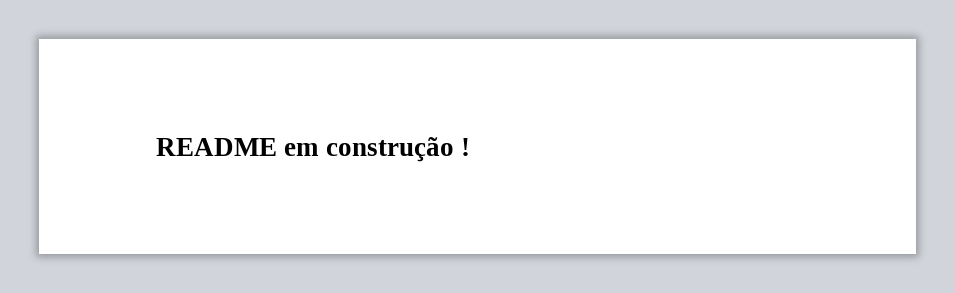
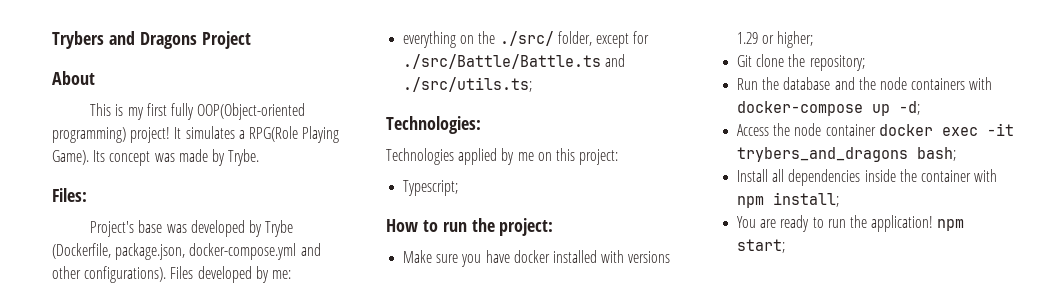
- README em construção !
+ Trybers and Dragons Project
+ About
+ This is my first fully OOP(Object-oriented programming) project! It simulates a RPG(Role Playing Game). Its concept was made by Trybe.
+ Files:
+ Project's base was developed by Trybe (Dockerfile, package.json, docker-compose.yml and other configurations). Files developed by me:
+ everything on the ./src/ folder, except for ./src/Battle/Battle.ts and ./src/utils.ts;
+ Technologies:
+ Technologies applied by me on this project:
+ Typescript;
+ How to run the project:
+ Make sure you have docker installed with versions 1.29 or higher;
+ Git clone the repository;
+ Run the database and the node containers with docker-compose up -d;
+ Access the node container docker exec -it trybers_and_dragons bash;
+ Install all dependencies inside the container with npm install;
+ You are ready to run the application! npm start;

